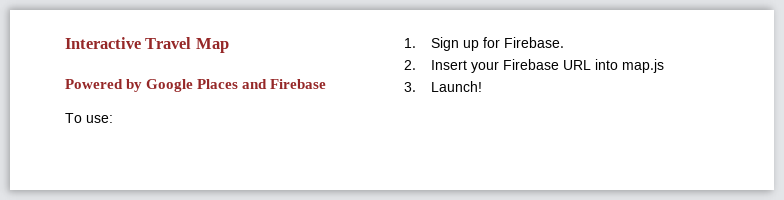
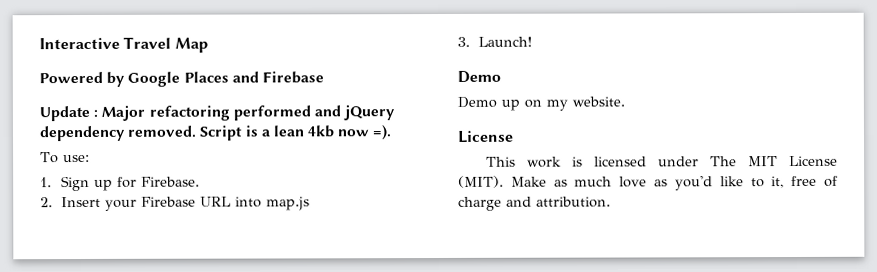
+ Update : Major refactoring performed and jQuery dependency removed. Script is a lean 4kb now =).
  3. Launch!
+ Demo
+ Demo up on my website.
+ License
+ This work is licensed under The MIT License (MIT). Make as much love as you'd like to it, free of charge and attribution.

